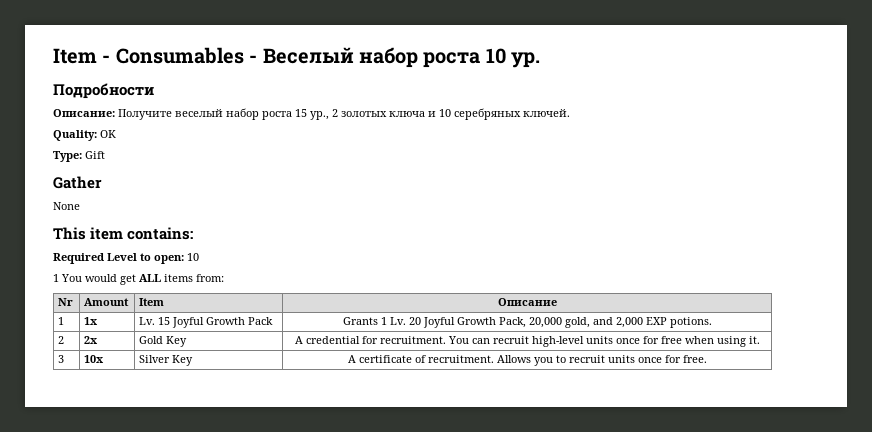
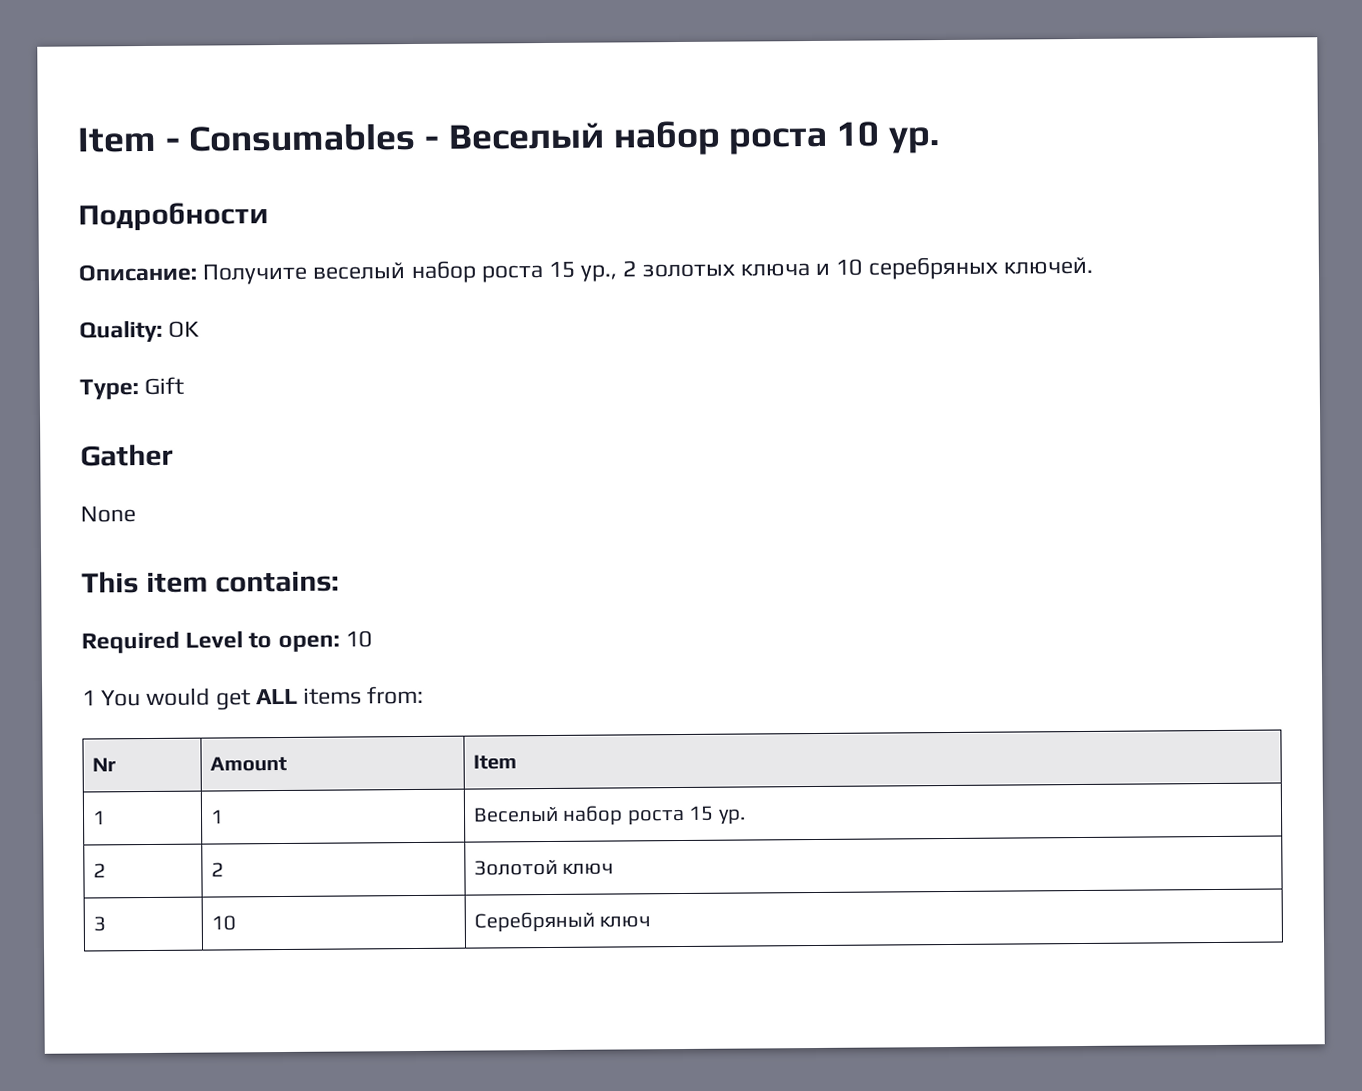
- Nr | Amount | Item | Описание
- 1 | 1x | Lv. 15 Joyful Growth Pack | Grants 1 Lv. 20 Joyful Growth Pack, 20,000 gold, and 2,000 EXP potions.
- 2 | 2x | Gold Key | A credential for recruitment. You can recruit high-level units once for free when using it.
- 3 | 10x | Silver Key | A certificate of recruitment. Allows you to recruit units once for free.
+ Nr | Amount | Item
+ 1 | 1 | Веселый набор роста 15 ур.
+ 2 | 2 | Золотой ключ
+ 3 | 10 | Серебряный ключ

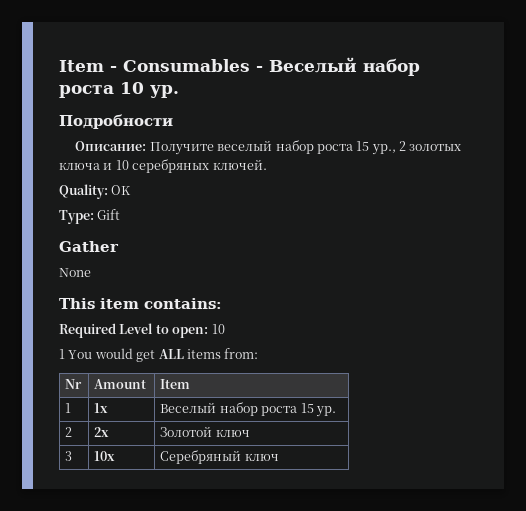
- 1 | 1 | Веселый набор роста 15 ур.
+ 1 | 1x | Веселый набор роста 15 ур.
- 2 | 2 | Золотой ключ
+ 2 | 2x | Золотой ключ
- 3 | 10 | Серебряный ключ
+ 3 | 10x | Серебряный ключ

